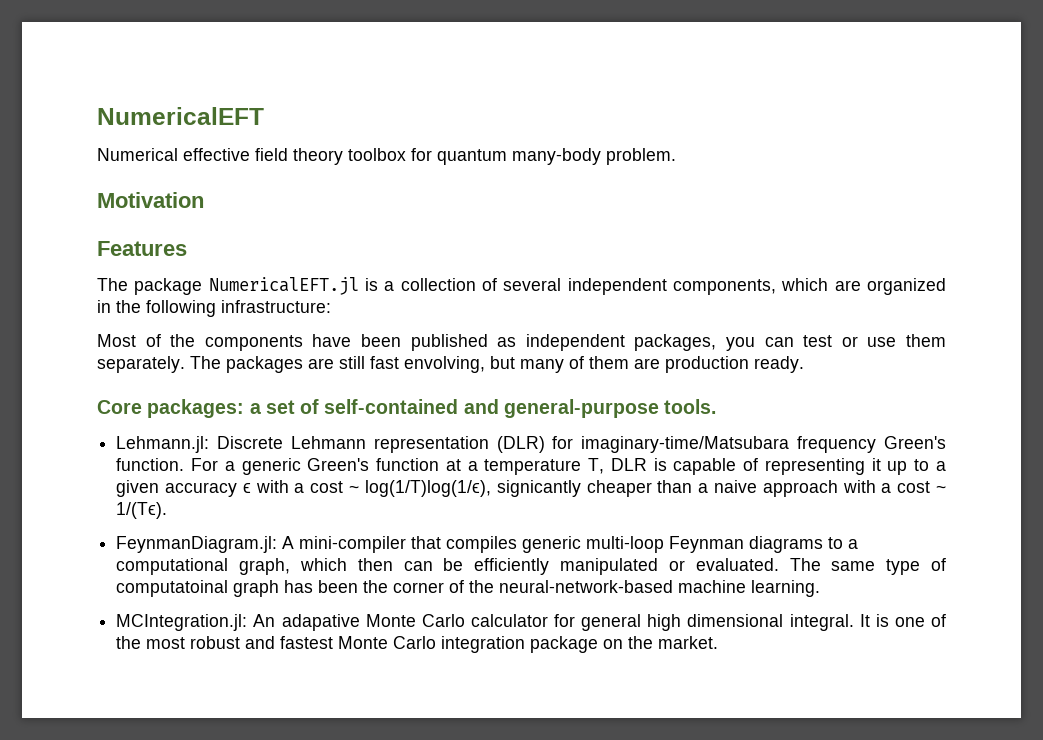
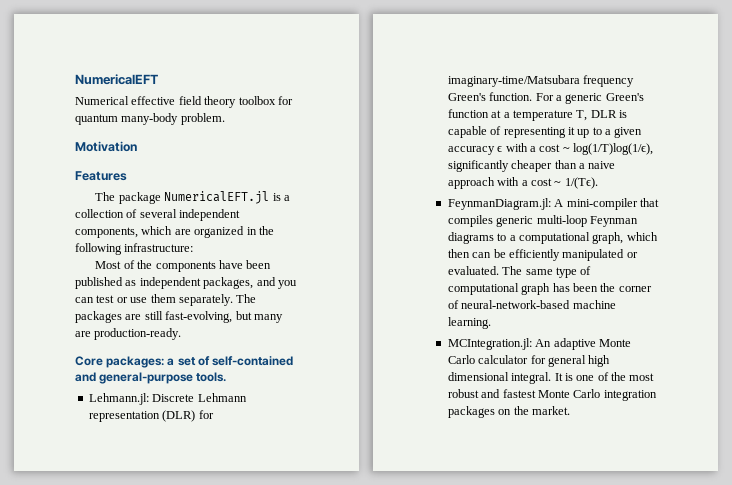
- Most of the components have been published as independent packages, you can test or use them separately.
+ Most of the components have been published as independent packages, and you can test or use them separately.
- The packages are still fast envolving, but many of them are production ready.
+ The packages are still fast-evolving, but many are production-ready.
- For a generic Green's function at a temperature T, DLR is capable of representing it up to a given accuracy ϵ with a cost ~ log(1/T)log(1/ϵ), signicantly cheaper than a naive approach with a cost ~ 1/(Tϵ).
+ For a generic Green's function at a temperature T, DLR is capable of representing it up to a given accuracy ϵ with a cost ~ log(1/T)log(1/ϵ), significantly cheaper than a naive approach with a cost ~ 1/(Tϵ).
- The same type of computatoinal graph has been the corner of the neural-network-based machine learning.
+ The same type of computational graph has been the corner of neural-network-based machine learning.
- MCIntegration.jl: An adapative Monte Carlo calculator for general high dimensional integral.
+ MCIntegration.jl: An adaptive Monte Carlo calculator for general high dimensional integral.
- It is one of the most robust and fastest Monte Carlo integration package on the market.
+ It is one of the most robust and fastest Monte Carlo integration packages on the market.

